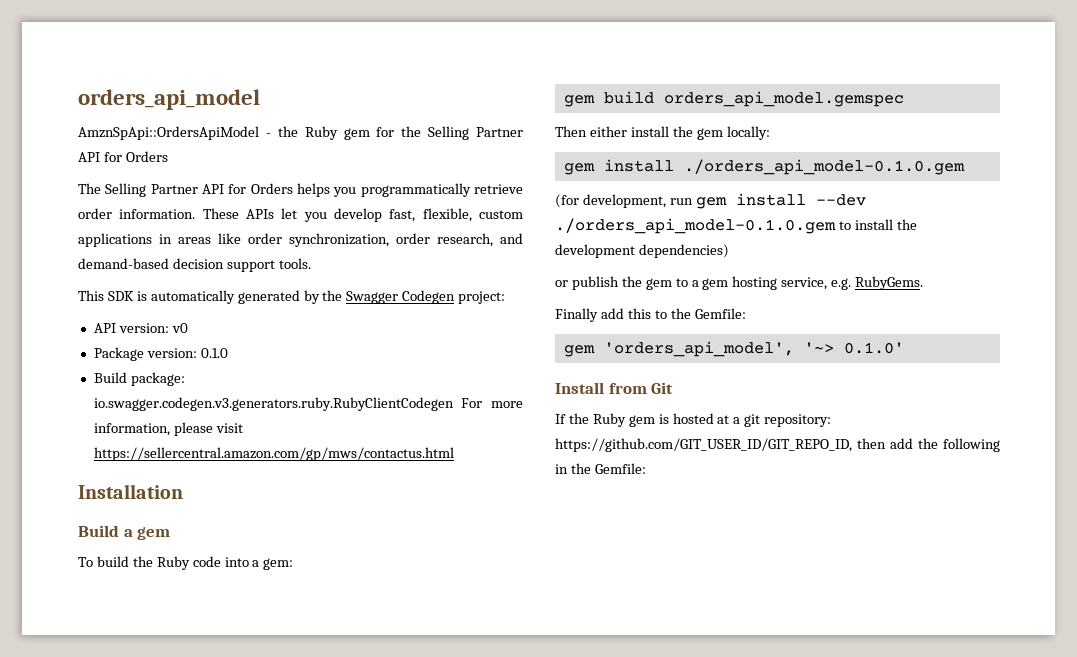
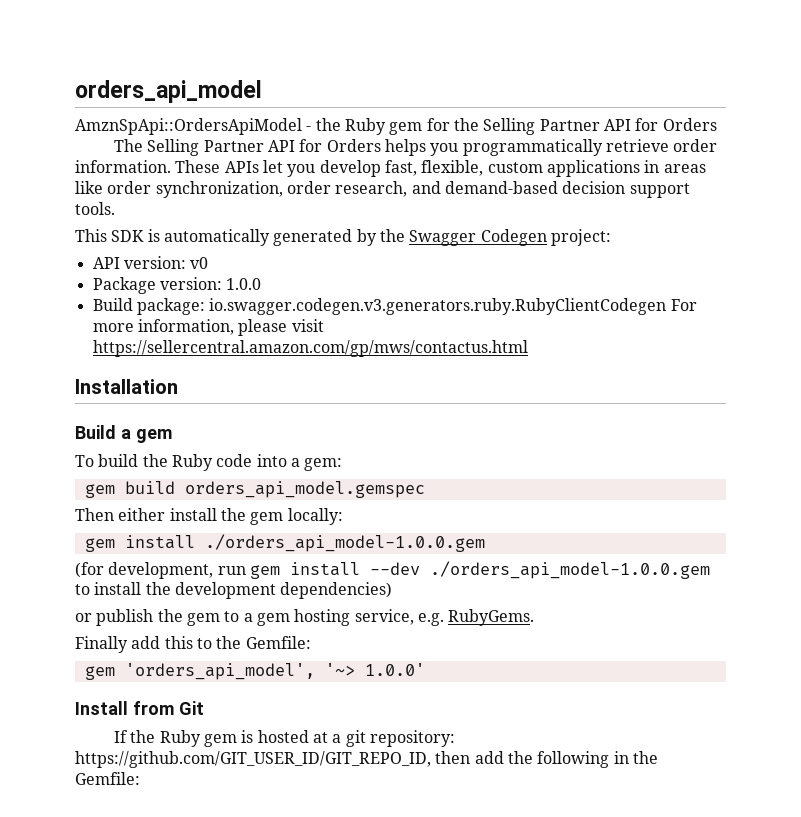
- Package version: 0.1.0
+ Package version: 1.0.0
- gem install ./orders_api_model-0.1.0.gem
+ gem install ./orders_api_model-1.0.0.gem
- (for development, run gem install --dev ./orders_api_model-0.1.0.gem to install the development dependencies)
+ (for development, run gem install --dev ./orders_api_model-1.0.0.gem to install the development dependencies)
- gem 'orders_api_model', '~> 0.1.0'
+ gem 'orders_api_model', '~> 1.0.0'

